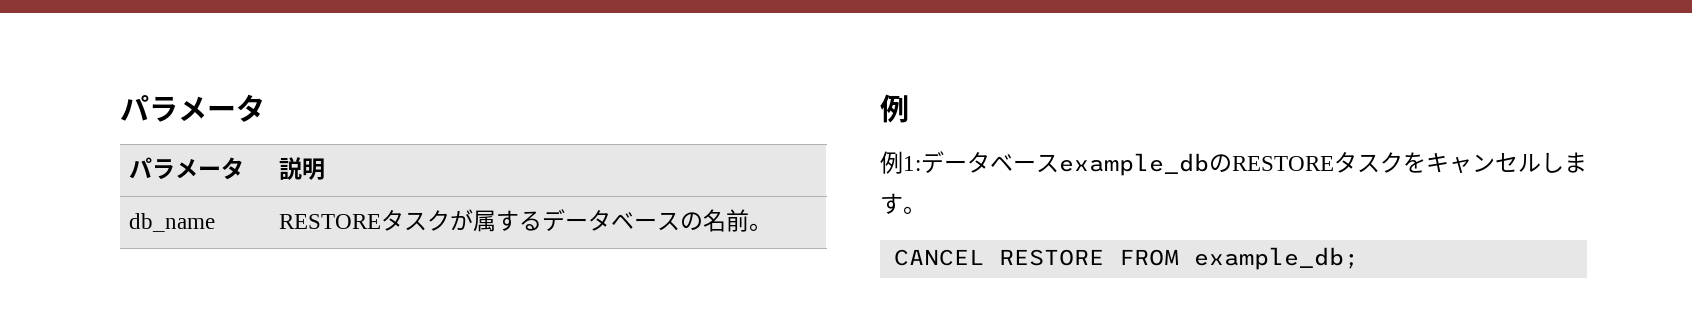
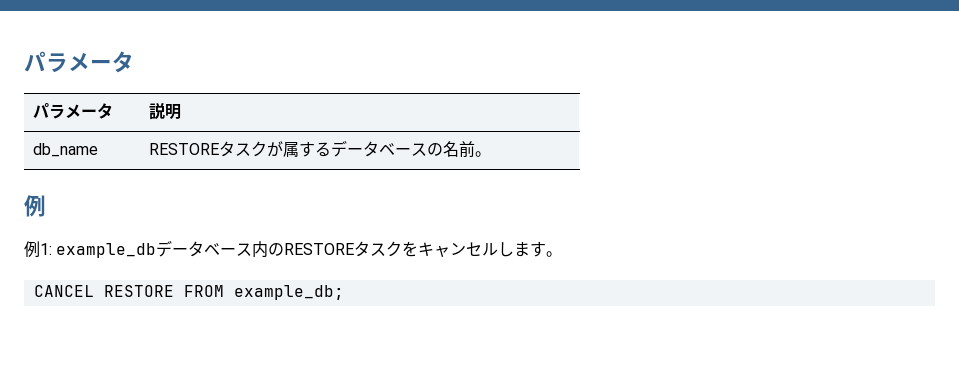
- 例1:データベースexample_dbのRESTOREタスクをキャンセルします。
+ 例1: example_dbデータベース内のRESTOREタスクをキャンセルします。

